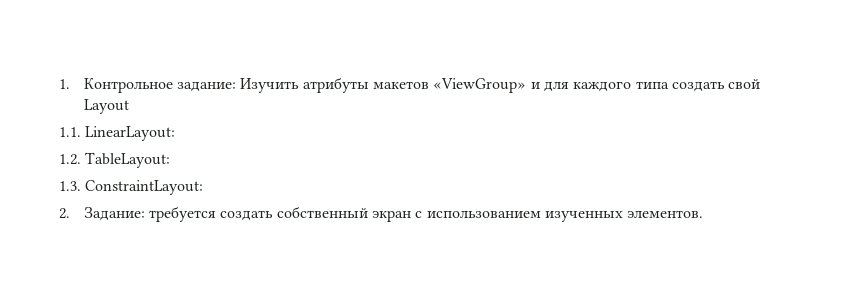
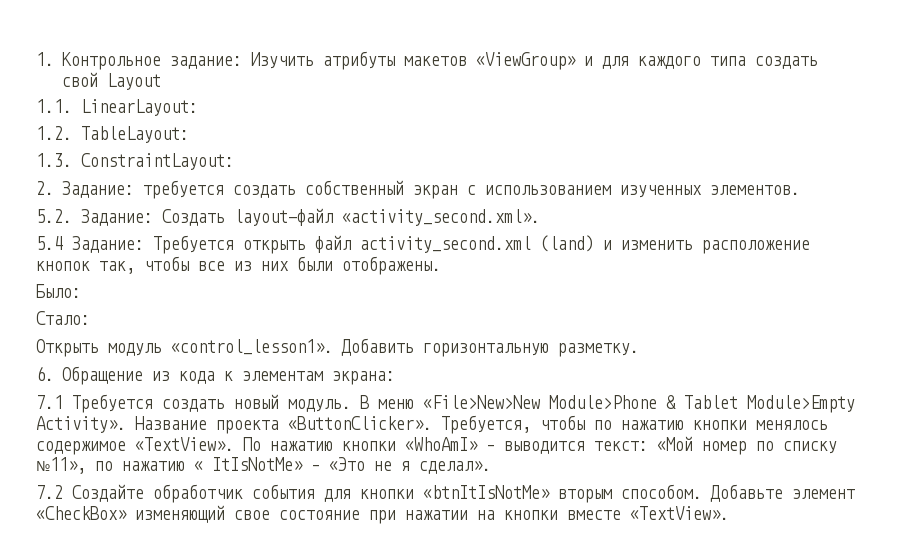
+ 5.2. Задание: Создать layout-файл «activity_second.xml».
+ 5.4 Задание: Требуется открыть файл activity_second.xml (land) и изменить расположение кнопок так, чтобы все из них были отображены.
+ Было:
+ Стало:
+ Открыть модуль «control_lesson1». Добавить горизонтальную разметку.
+ 6. Обращение из кода к элементам экрана:
+ 7.1 Требуется создать новый модуль. В меню «File>New>New Module>Phone & Tablet Module>Empty Activity». Название проекта «ButtonClicker». Требуется, чтобы по нажатию кнопки менялось содержимое «TextView». По нажатию кнопки «WhoAmI» – выводится текст: «Мой номер по списку №11», по нажатию « ItIsNotMe» – «Это не я сделал».
+ 7.2 Создайте обработчик события для кнопки «btnItIsNotMe» вторым способом. Добавьте элемент «CheckBox» изменяющий свое состояние при нажатии на кнопки вместе «TextView».

